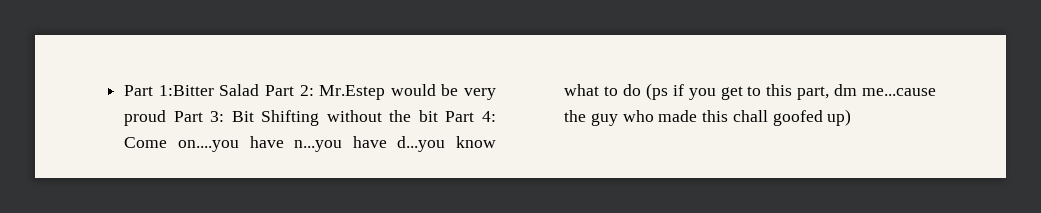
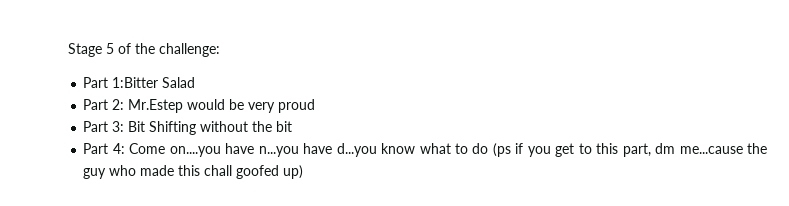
+ Stage 5 of the challenge:
- Part 1:Bitter Salad Part 2: Mr.Estep would be very proud Part 3: Bit Shifting without the bit Part 4: Come on....you have n...you have d...you know what to do (ps if you get to this part, dm me...cause the guy who made this chall goofed up)
+ Part 1:Bitter Salad
+ Part 2: Mr.Estep would be very proud
+ Part 3: Bit Shifting without the bit
+ Part 4: Come on....you have n...you have d...you know what to do (ps if you get to this part, dm me...cause the guy who made this chall goofed up)

